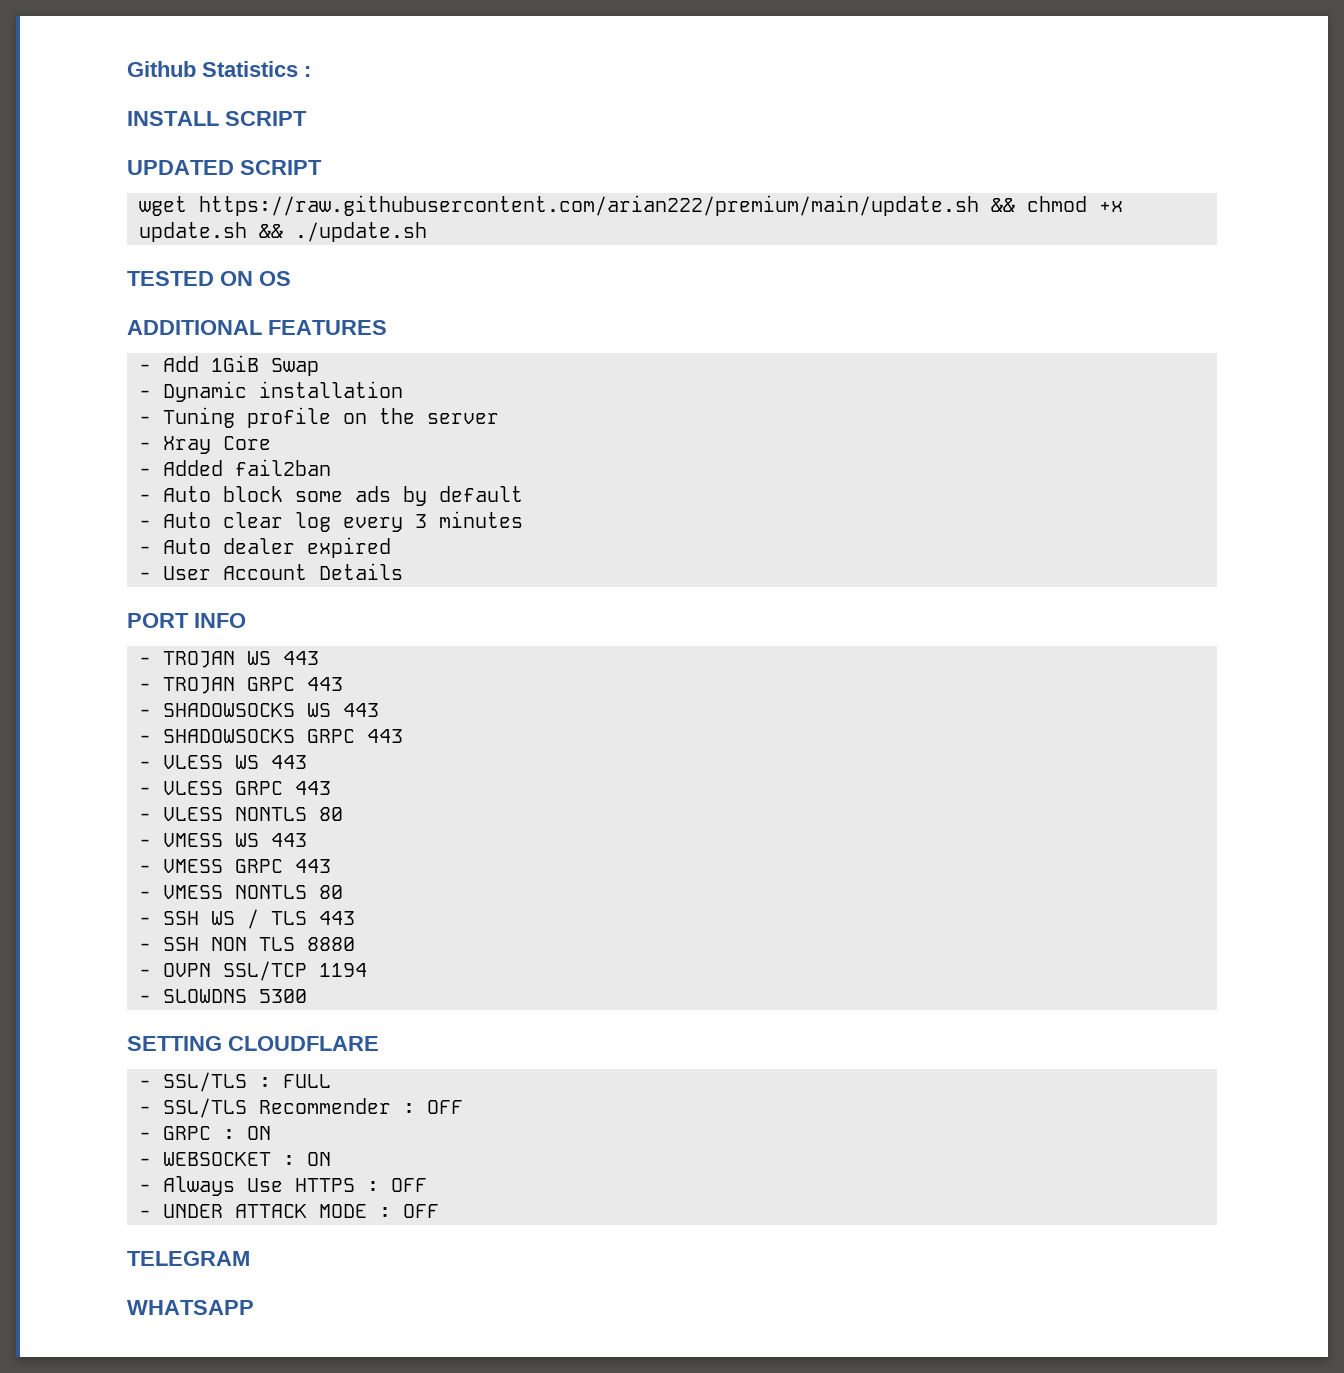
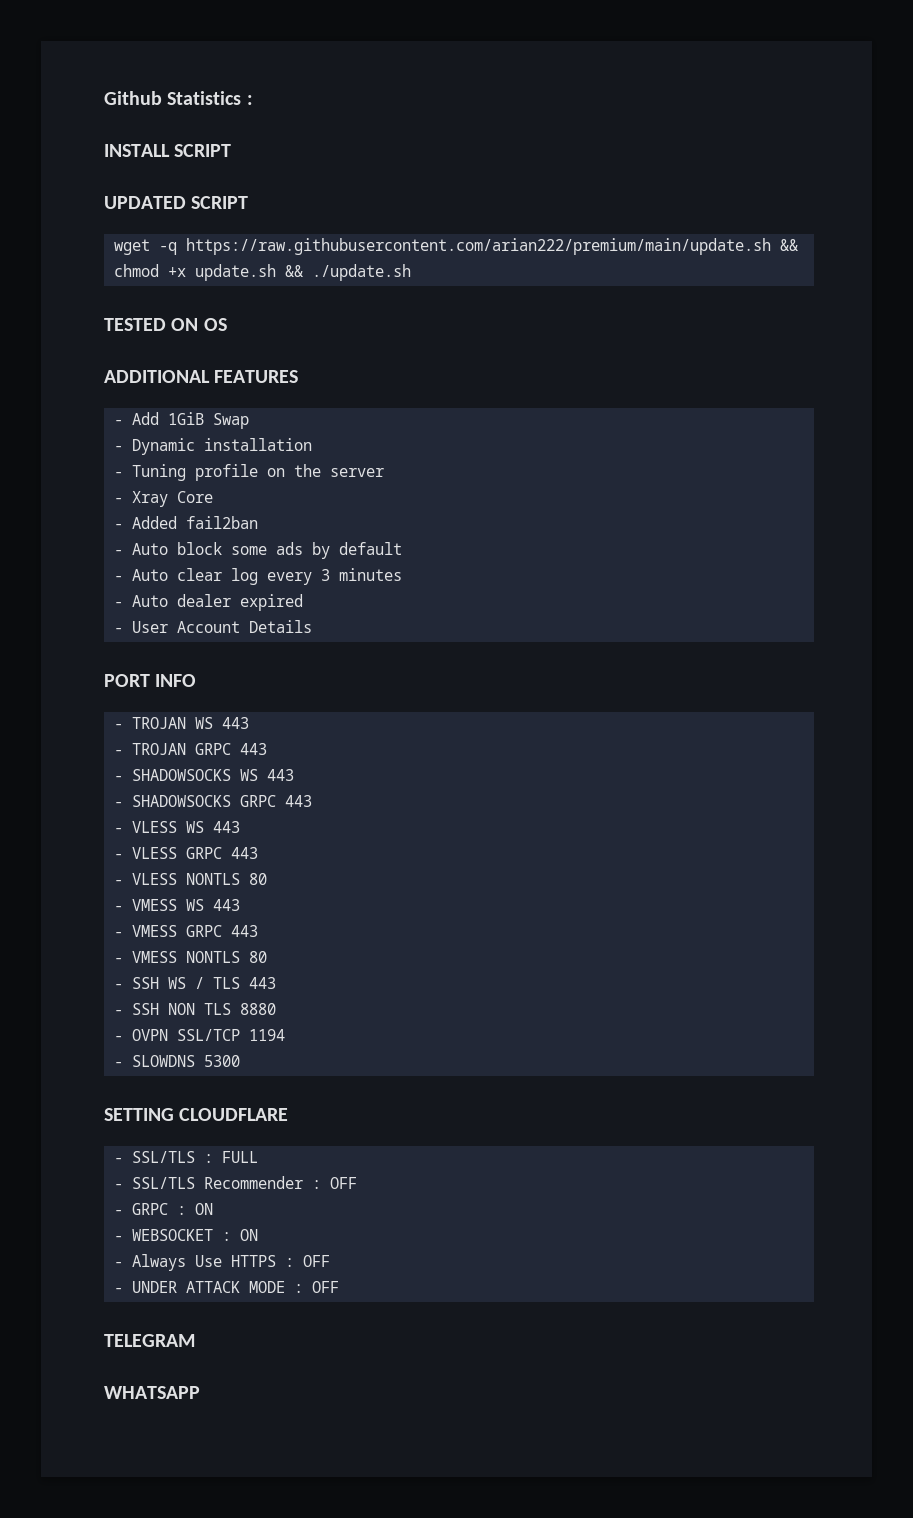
- wget https://raw.githubusercontent.com/arian222/premium/main/update.sh && chmod +x update.sh && ./update.sh
+ wget -q https://raw.githubusercontent.com/arian222/premium/main/update.sh && chmod +x update.sh && ./update.sh

